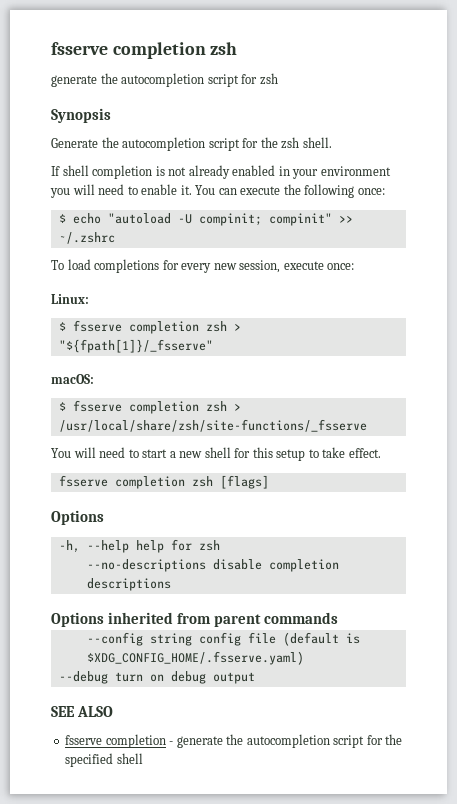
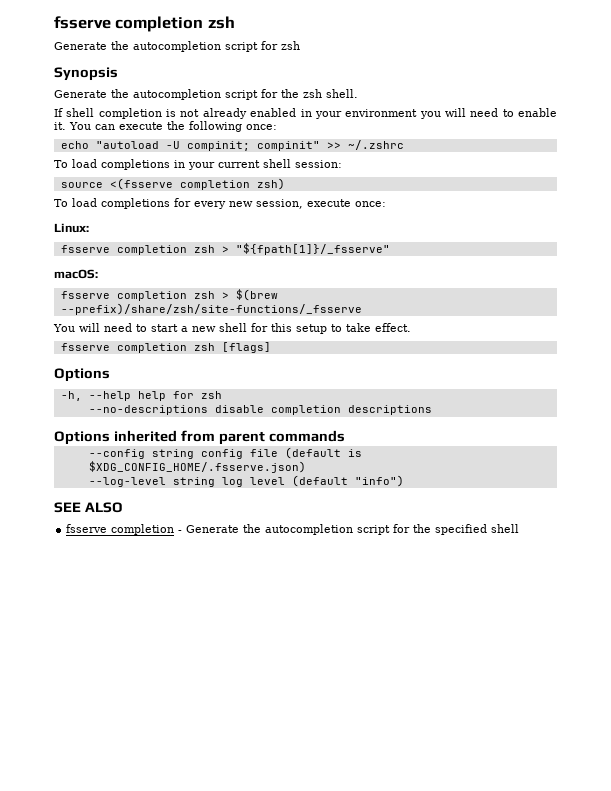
- generate the autocompletion script for zsh
+ Generate the autocompletion script for zsh
- $ echo "autoload -U compinit; compinit" >> ~/.zshrc
+ echo "autoload -U compinit; compinit" >> ~/.zshrc
+ To load completions in your current shell session:
+ source <(fsserve completion zsh)
- $ fsserve completion zsh > "${fpath[1]}/_fsserve"
+ fsserve completion zsh > "${fpath[1]}/_fsserve"
- $ fsserve completion zsh > /usr/local/share/zsh/site-functions/_fsserve
+ fsserve completion zsh > $(brew --prefix)/share/zsh/site-functions/_fsserve
- --config string config file (default is $XDG_CONFIG_HOME/.fsserve.yaml)
- --debug turn on debug output
+ --config string config file (default is $XDG_CONFIG_HOME/.fsserve.json)
+ --log-level string log level (default "info")
- fsserve completion - generate the autocompletion script for the specified shell
+ fsserve completion - Generate the autocompletion script for the specified shell

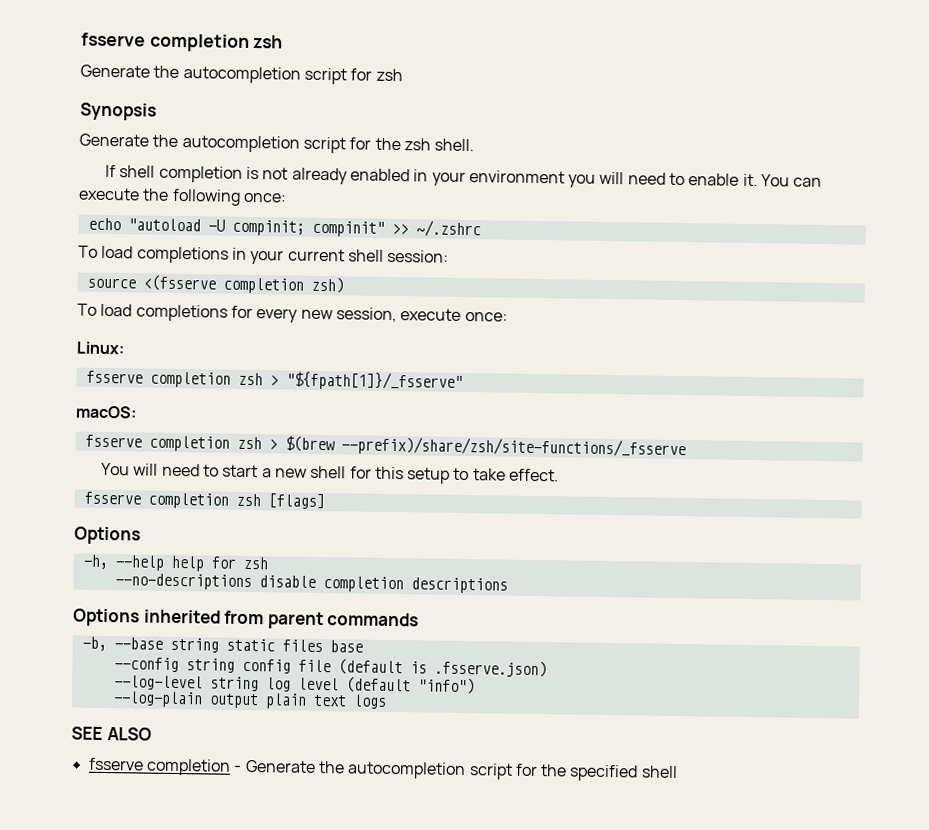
+ -b, --base string static files base
- --config string config file (default is $XDG_CONFIG_HOME/.fsserve.json)
+ --config string config file (default is .fsserve.json)
+ --log-plain output plain text logs

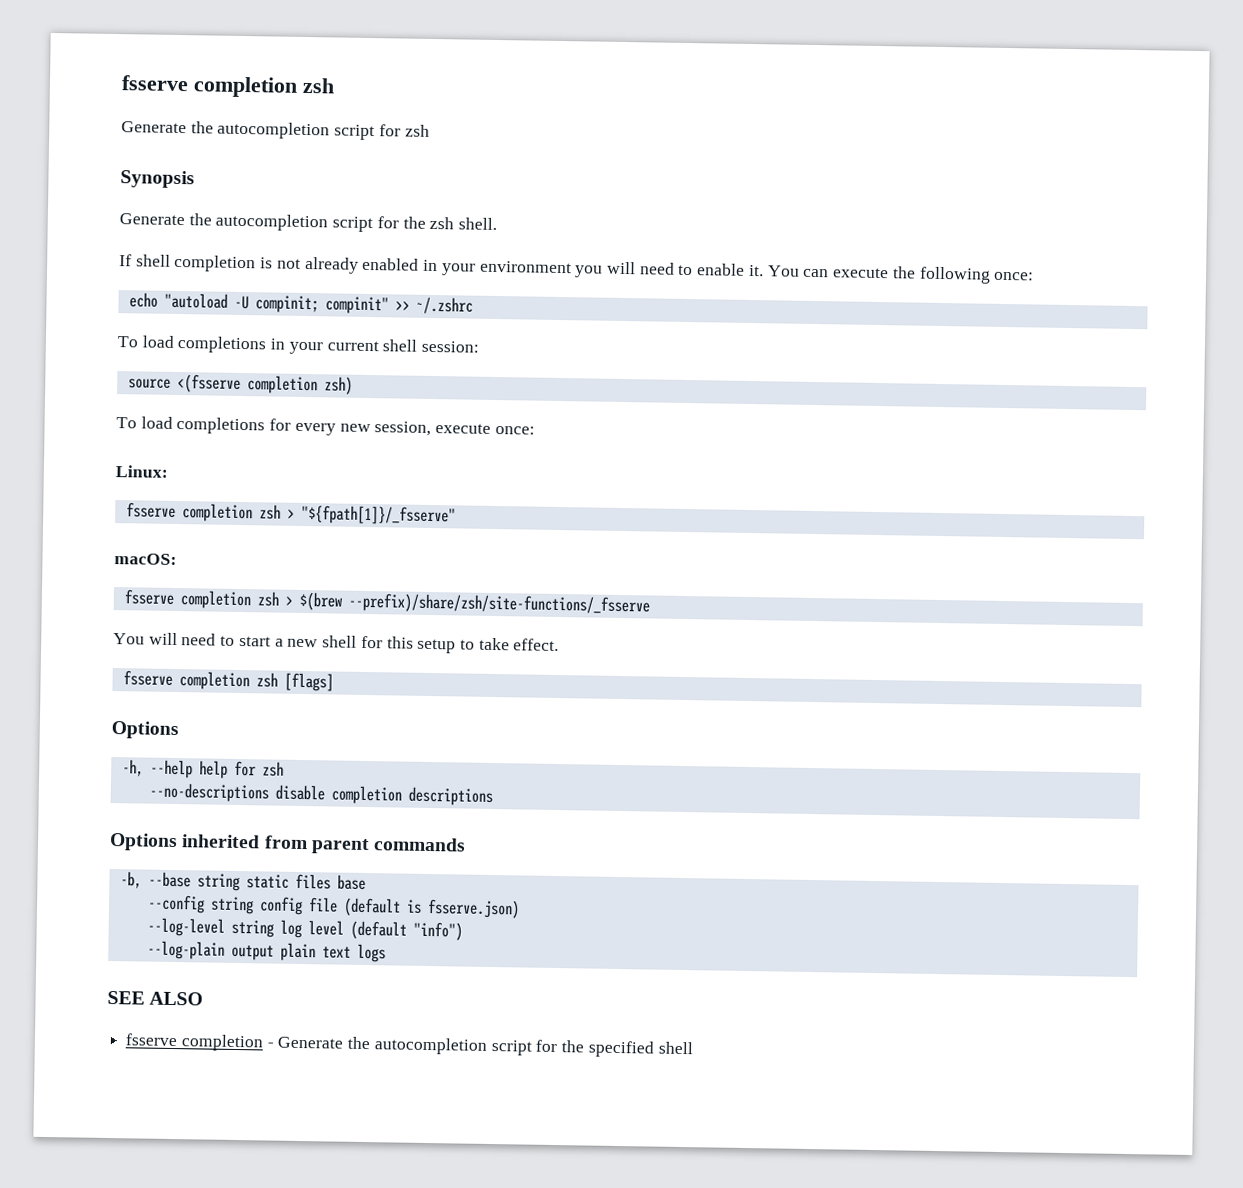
- --config string config file (default is .fsserve.json)
+ --config string config file (default is fsserve.json)

